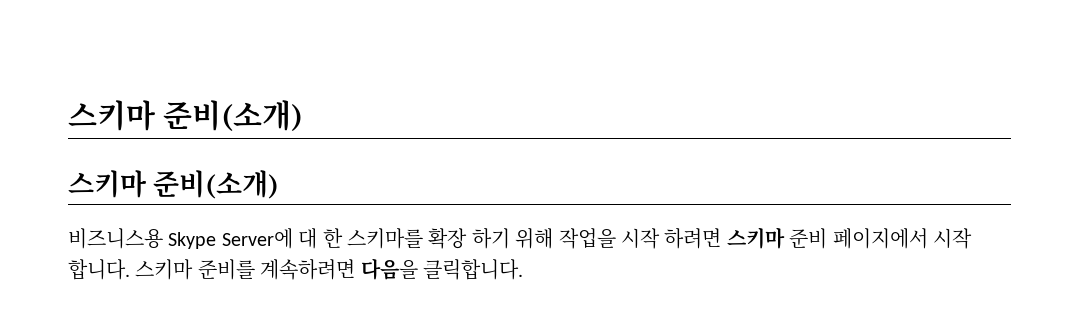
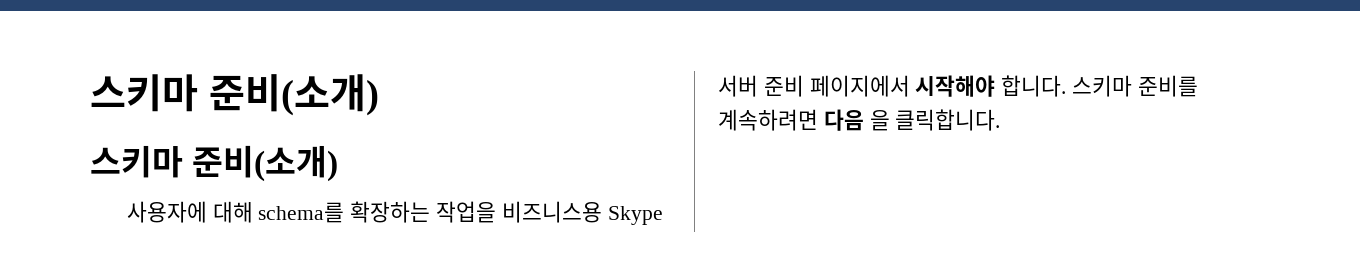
- 비즈니스용 Skype Server에 대 한 스키마를 확장 하기 위해 작업을 시작 하려면 스키마 준비 페이지에서 시작 합니다.
+ 사용자에 대해 schema를 확장하는 작업을 비즈니스용 Skype 서버 준비 페이지에서 시작해야 합니다.
- 스키마 준비를 계속하려면 다음을 클릭합니다.
+ 스키마 준비를 계속하려면 다음 을 클릭합니다.

